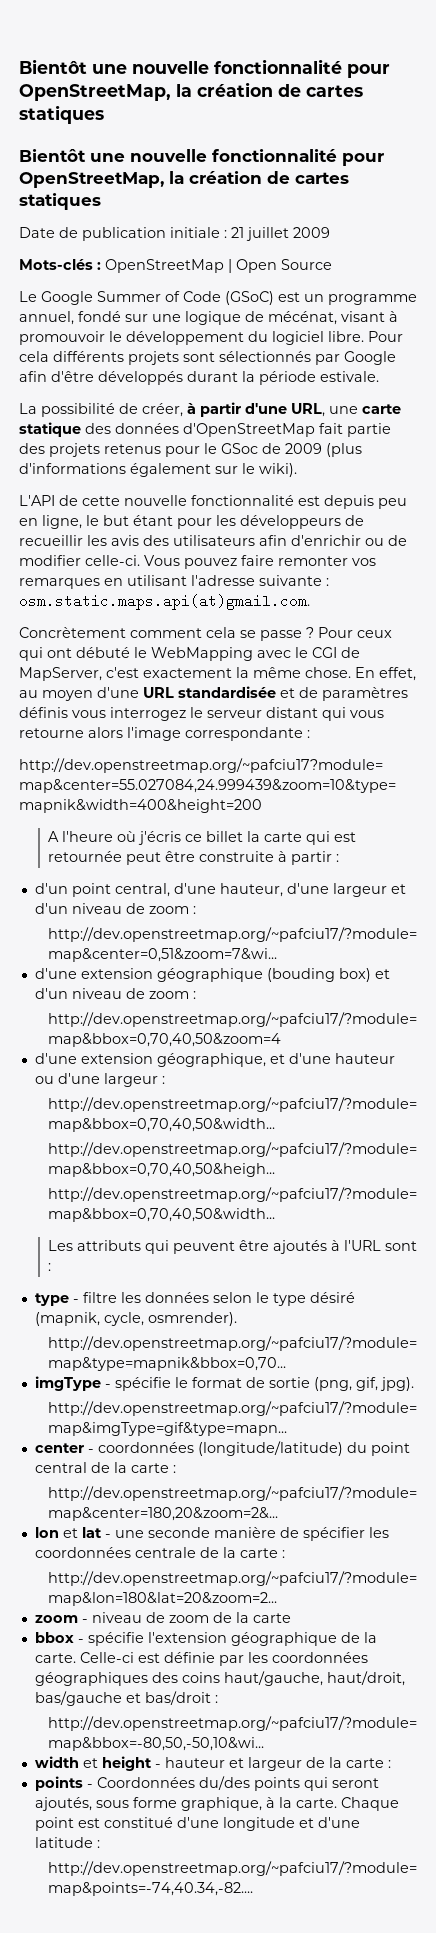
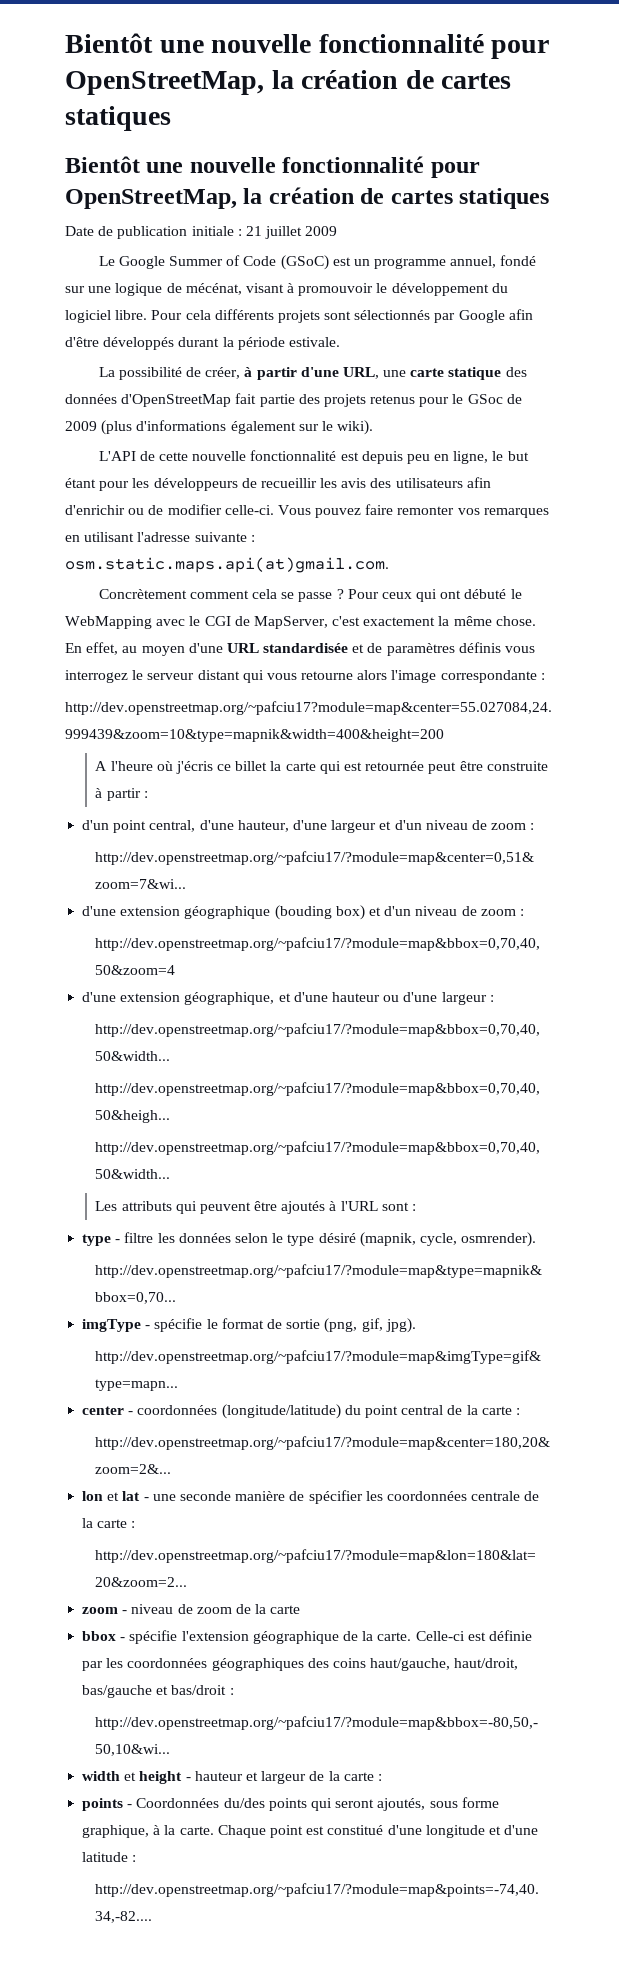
- Mots-clés : OpenStreetMap | Open Source

